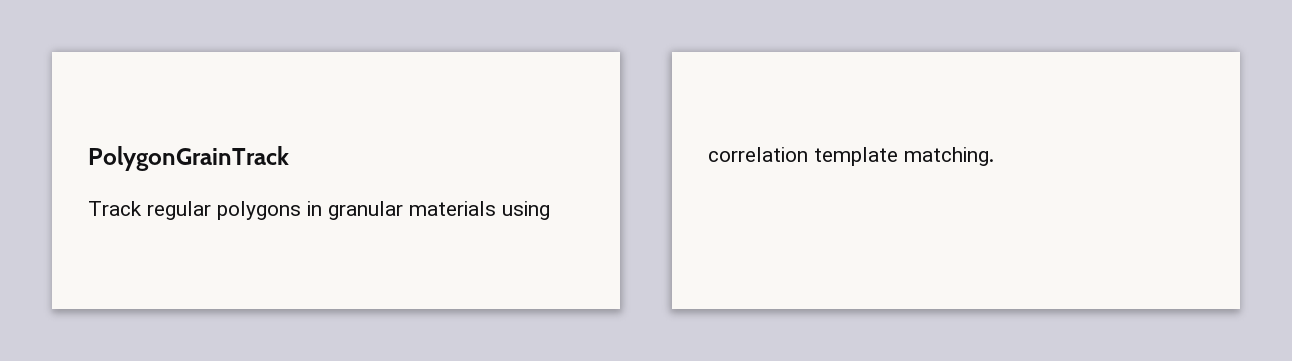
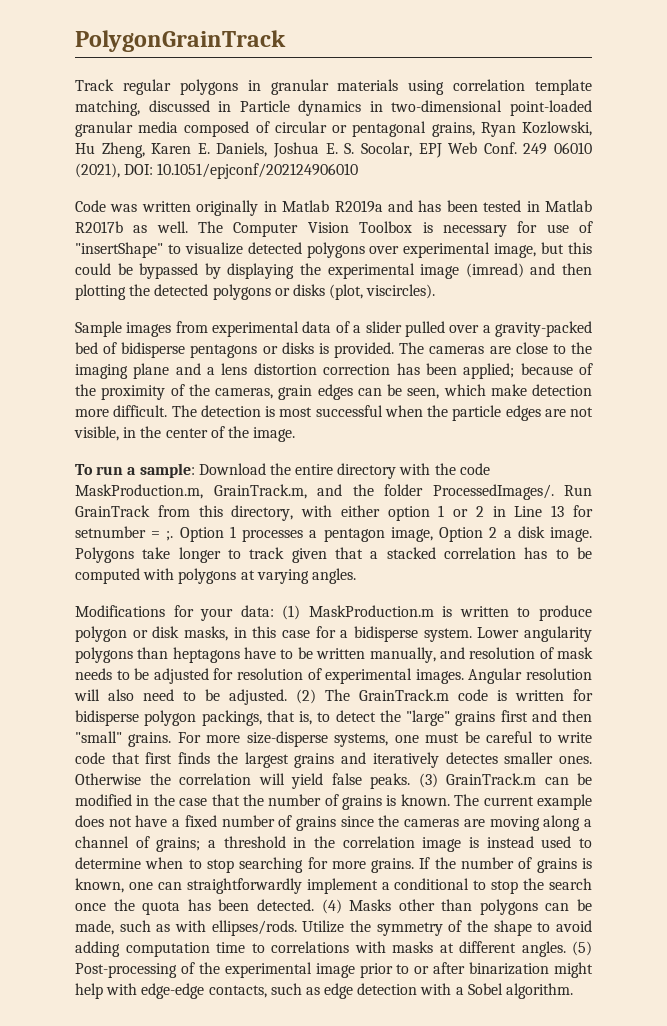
- Track regular polygons in granular materials using correlation template matching.
+ Track regular polygons in granular materials using correlation template matching, discussed in Particle dynamics in two-dimensional point-loaded granular media composed of circular or pentagonal grains, Ryan Kozlowski, Hu Zheng, Karen E. Daniels, Joshua E. S. Socolar, EPJ Web Conf. 249 06010 (2021), DOI: 10.1051/epjconf/202124906010
+ Code was written originally in Matlab R2019a and has been tested in Matlab R2017b as well. The Computer Vision Toolbox is necessary for use of "insertShape" to visualize detected polygons over experimental image, but this could be bypassed by displaying the experimental image (imread) and then plotting the detected polygons or disks (plot, viscircles).
+ Sample images from experimental data of a slider pulled over a gravity-packed bed of bidisperse pentagons or disks is provided. The cameras are close to the imaging plane and a lens distortion correction has been applied; because of the proximity of the cameras, grain edges can be seen, which make detection more difficult. The detection is most successful when the particle edges are not visible, in the center of the image.
+ To run a sample: Download the entire directory with the code MaskProduction.m, GrainTrack.m, and the folder ProcessedImages/. Run GrainTrack from this directory, with either option 1 or 2 in Line 13 for setnumber = ;. Option 1 processes a pentagon image, Option 2 a disk image. Polygons take longer to track given that a stacked correlation has to be computed with polygons at varying angles.
+ Modifications for your data: (1) MaskProduction.m is written to produce polygon or disk masks, in this case for a bidisperse system. Lower angularity polygons than heptagons have to be written manually, and resolution of mask needs to be adjusted for resolution of experimental images. Angular resolution will also need to be adjusted. (2) The GrainTrack.m code is written for bidisperse polygon packings, that is, to detect the "large" grains first and then "small" grains. For more size-disperse systems, one must be careful to write code that first finds the largest grains and iteratively detectes smaller ones. Otherwise the correlation will yield false peaks. (3) GrainTrack.m can be modified in the case that the number of grains is known. The current example does not have a fixed number of grains since the cameras are moving along a channel of grains; a threshold in the correlation image is instead used to determine when to stop searching for more grains. If the number of grains is known, one can straightforwardly implement a conditional to stop the search once the quota has been detected. (4) Masks other than polygons can be made, such as with ellipses/rods. Utilize the symmetry of the shape to avoid adding computation time to correlations with masks at different angles. (5) Post-processing of the experimental image prior to or after binarization might help with edge-edge contacts, such as edge detection with a Sobel algorithm.

